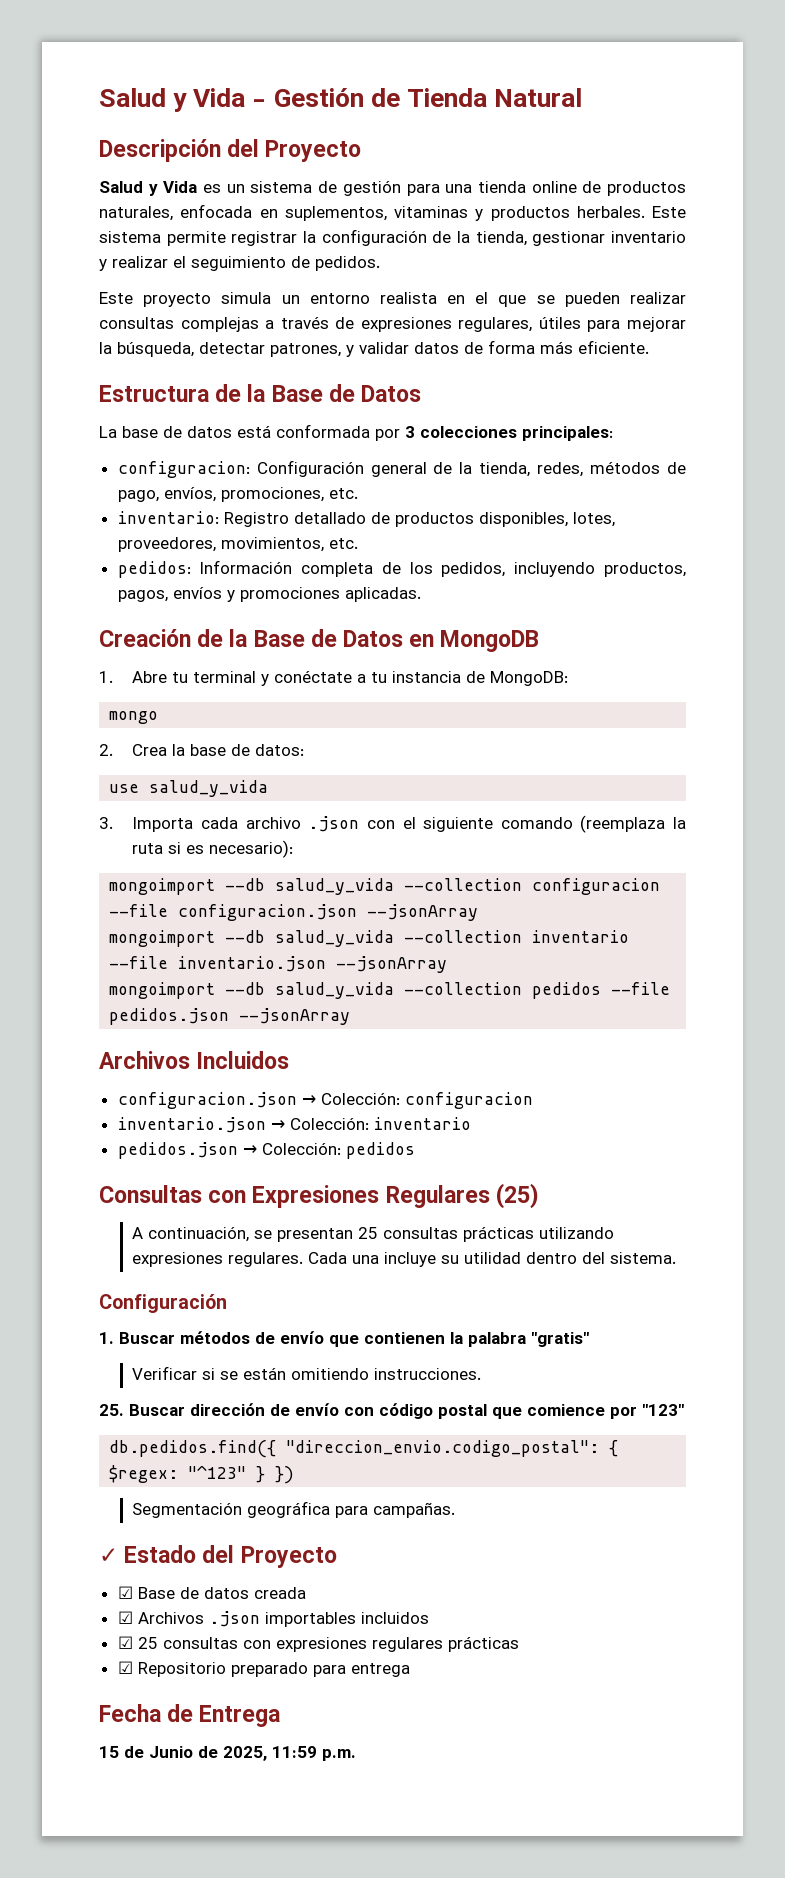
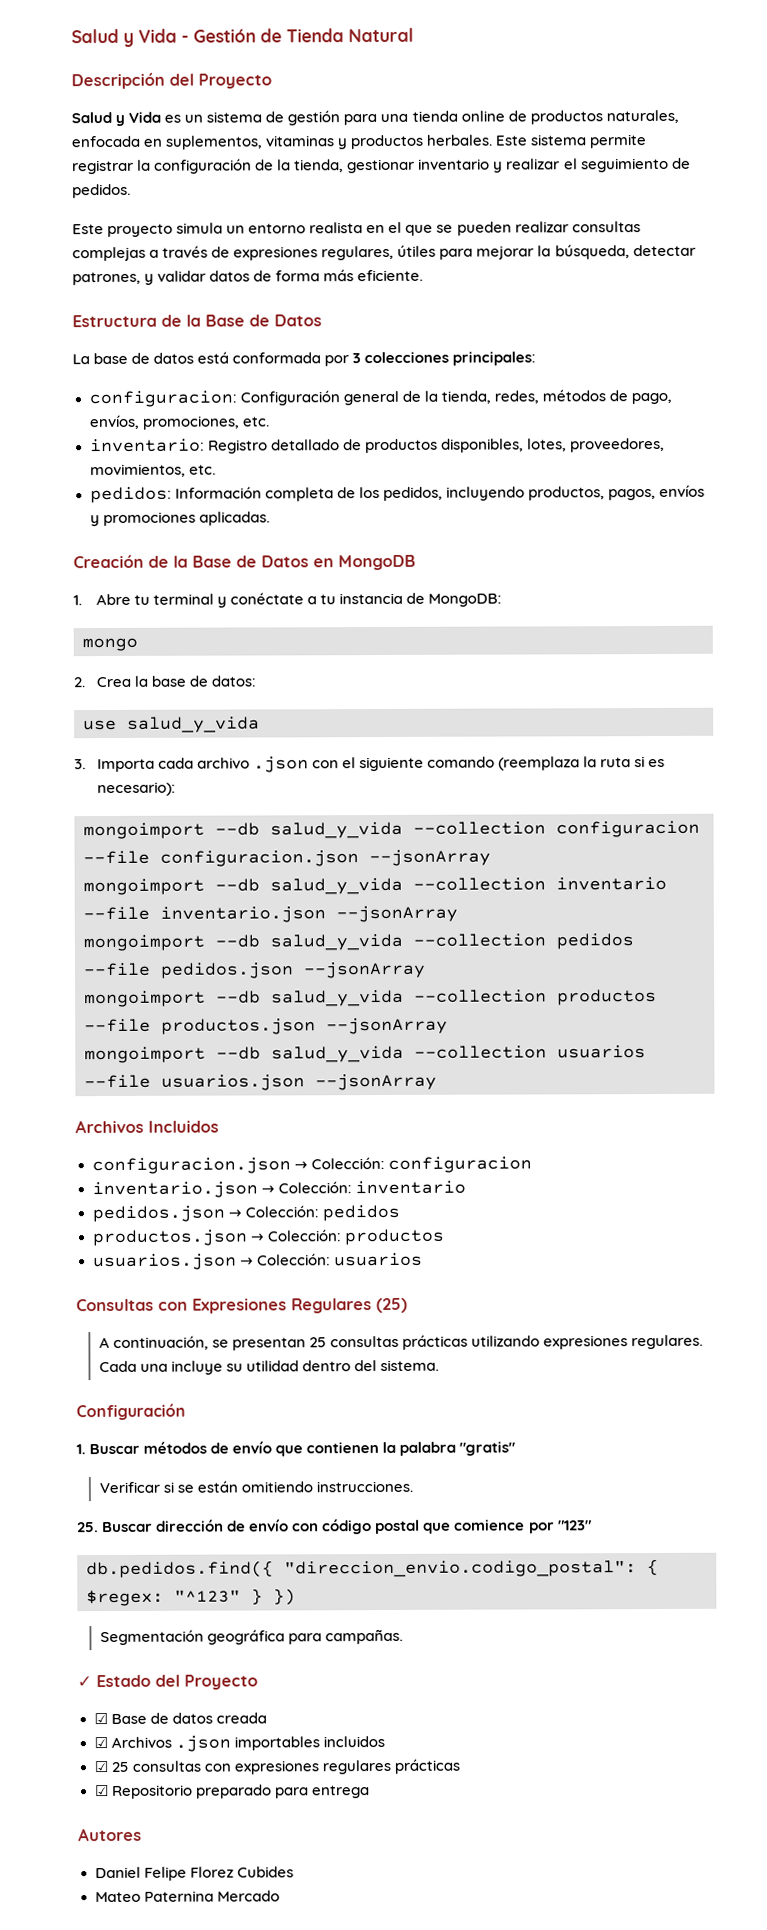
+ mongoimport --db salud_y_vida --collection productos --file productos.json --jsonArray
+ mongoimport --db salud_y_vida --collection usuarios --file usuarios.json --jsonArray
+ productos.json → Colección: productos
+ usuarios.json → Colección: usuarios
- Fecha de Entrega
- 15 de Junio de 2025, 11:59 p.m.
+ Autores
+ Daniel Felipe Florez Cubides
+ Mateo Paternina Mercado

